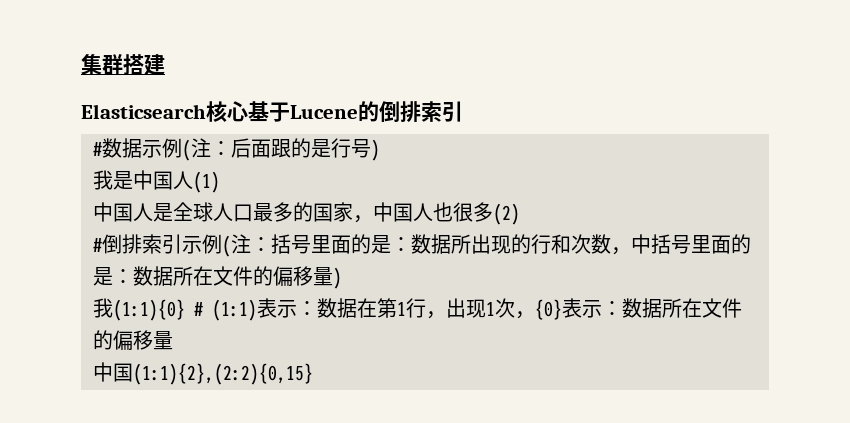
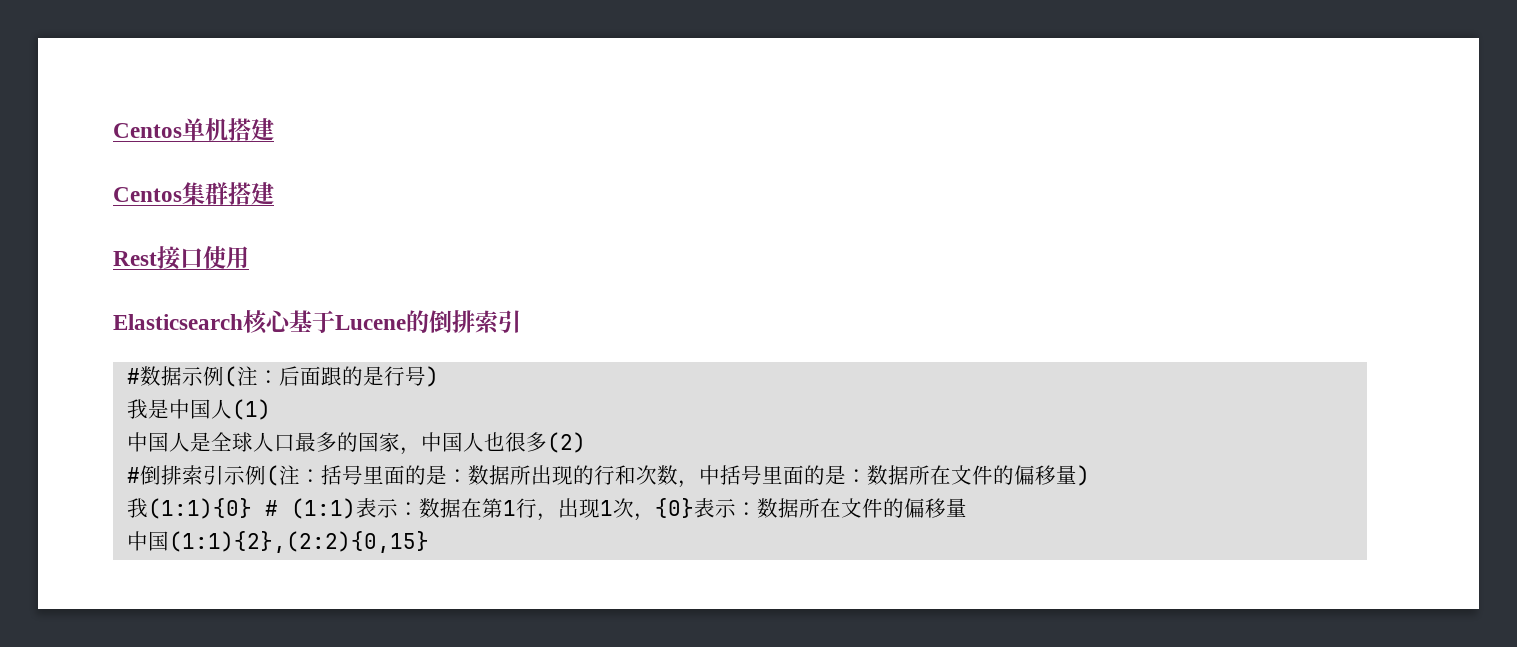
- 集群搭建
+ Centos单机搭建
+ Centos集群搭建
+ Rest接口使用

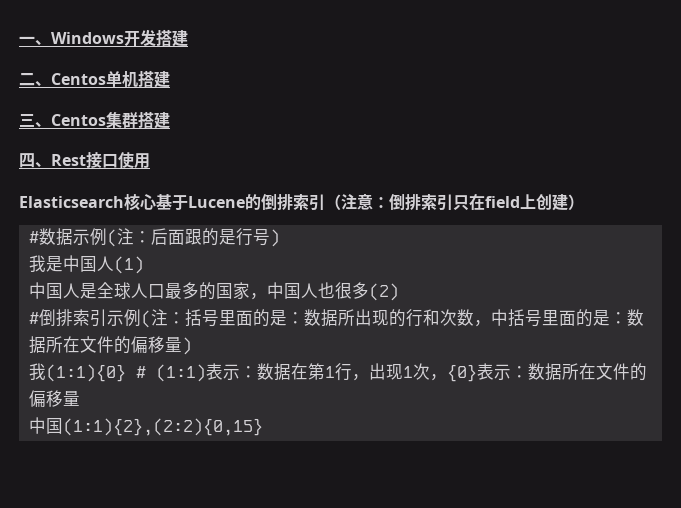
- Centos单机搭建
+ 一、Windows开发搭建
+ 二、Centos单机搭建
- Centos集群搭建
+ 三、Centos集群搭建
- Rest接口使用
+ 四、Rest接口使用
- Elasticsearch核心基于Lucene的倒排索引
+ Elasticsearch核心基于Lucene的倒排索引（注意：倒排索引只在field上创建）

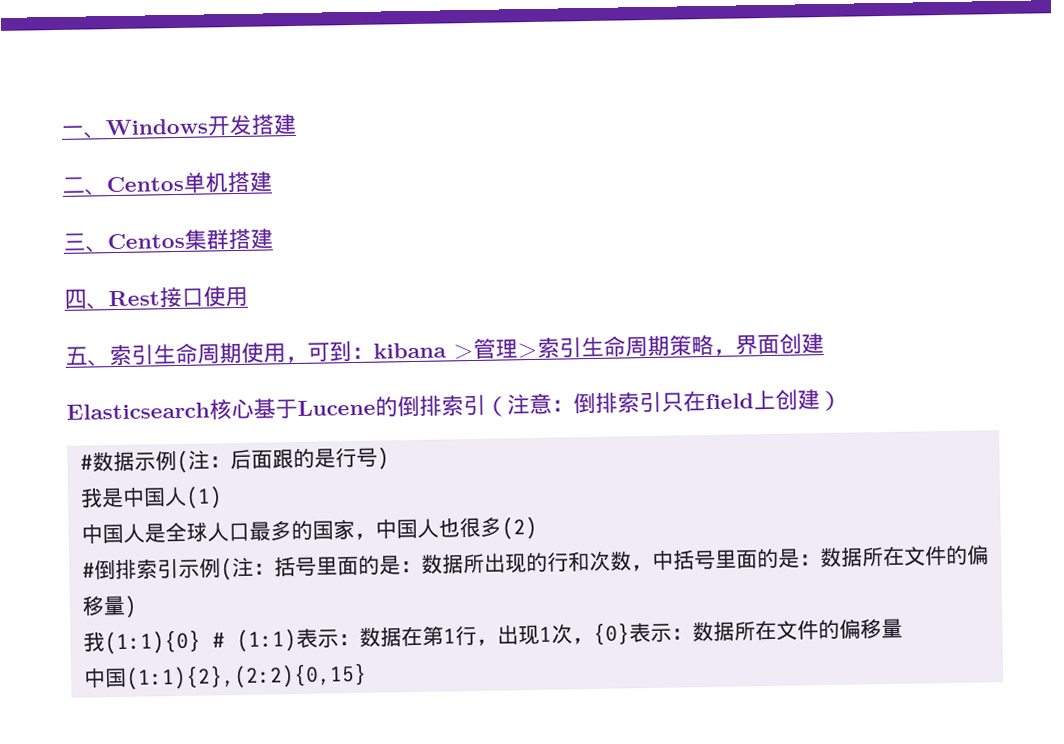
+ 五、索引生命周期使用，可到：kibana >管理>索引生命周期策略，界面创建

